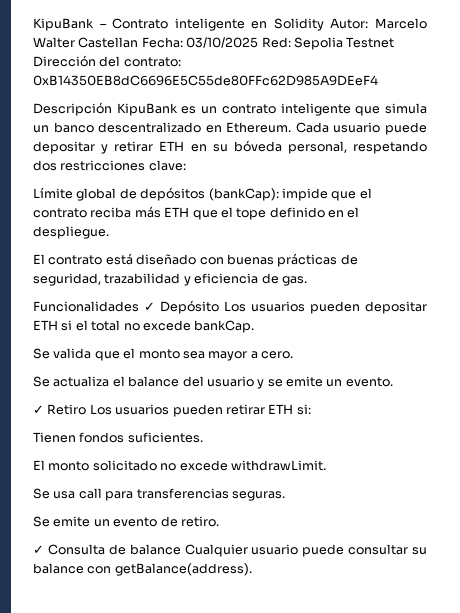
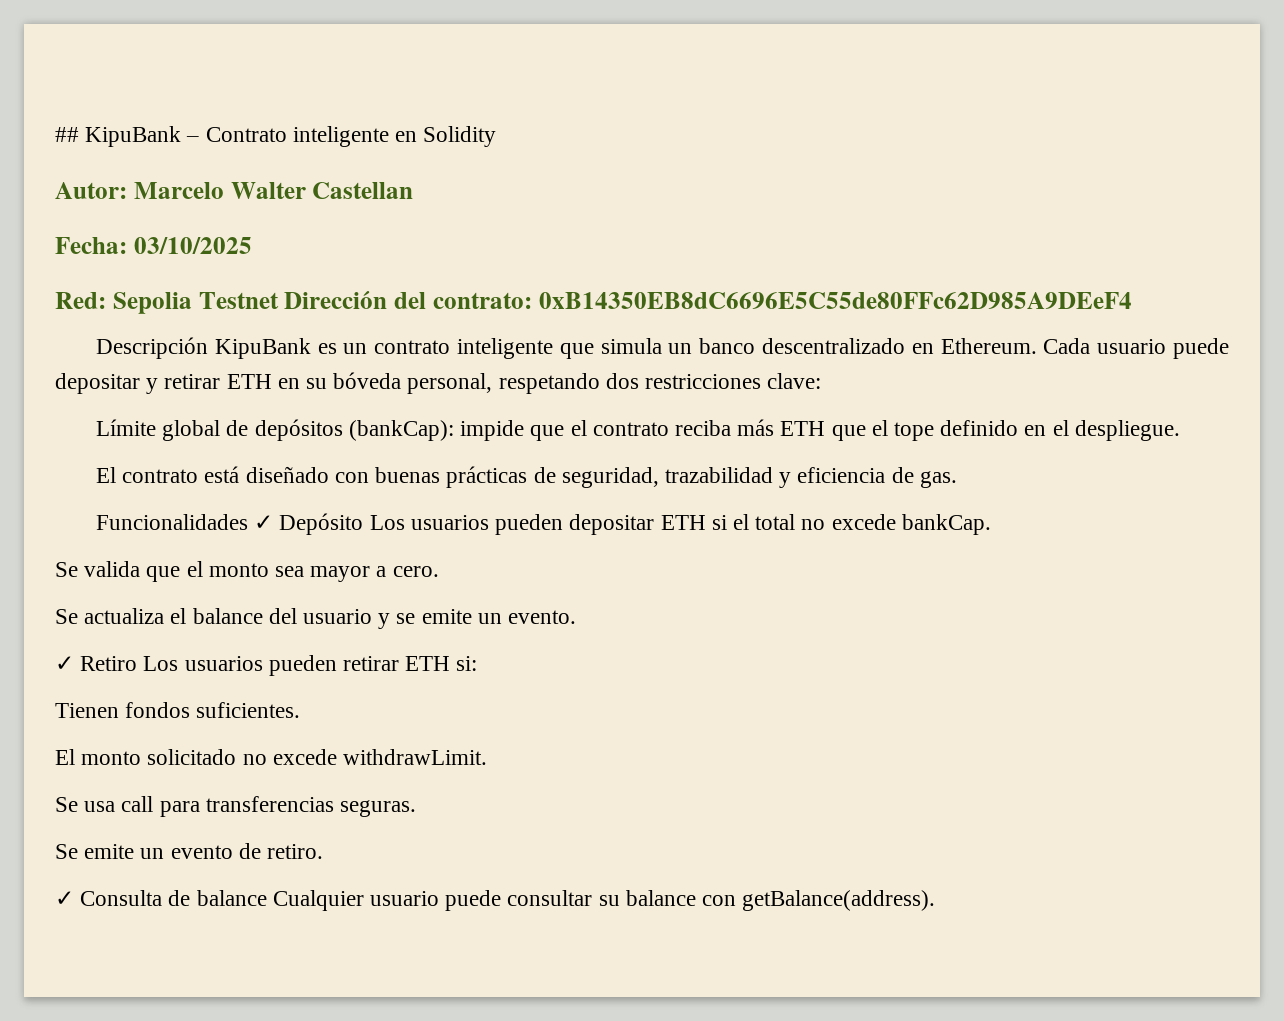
- KipuBank – Contrato inteligente en Solidity Autor: Marcelo Walter Castellan Fecha: 03/10/2025 Red: Sepolia Testnet Dirección del contrato: 0xB14350EB8dC6696E5C55de80FFc62D985A9DEeF4
+ ## KipuBank – Contrato inteligente en Solidity
+ Autor: Marcelo Walter Castellan
+ Fecha: 03/10/2025
+ Red: Sepolia Testnet Dirección del contrato: 0xB14350EB8dC6696E5C55de80FFc62D985A9DEeF4

